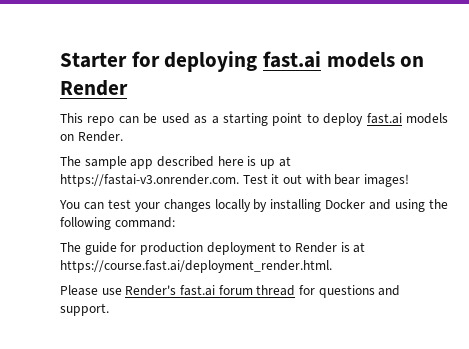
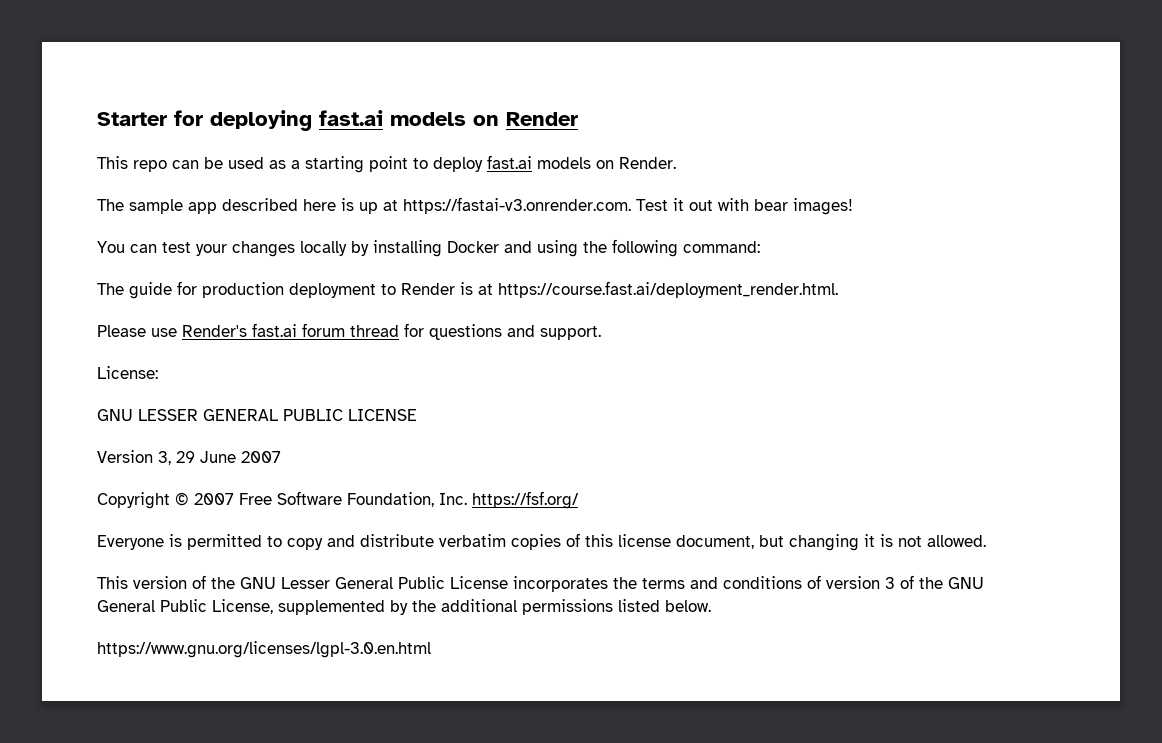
+ License:
+ GNU LESSER GENERAL PUBLIC LICENSE
+ Version 3, 29 June 2007
+ Copyright © 2007 Free Software Foundation, Inc. https://fsf.org/
+ Everyone is permitted to copy and distribute verbatim copies of this license document, but changing it is not allowed.
+ This version of the GNU Lesser General Public License incorporates the terms and conditions of version 3 of the GNU General Public License, supplemented by the additional permissions listed below.
+ https://www.gnu.org/licenses/lgpl-3.0.en.html

